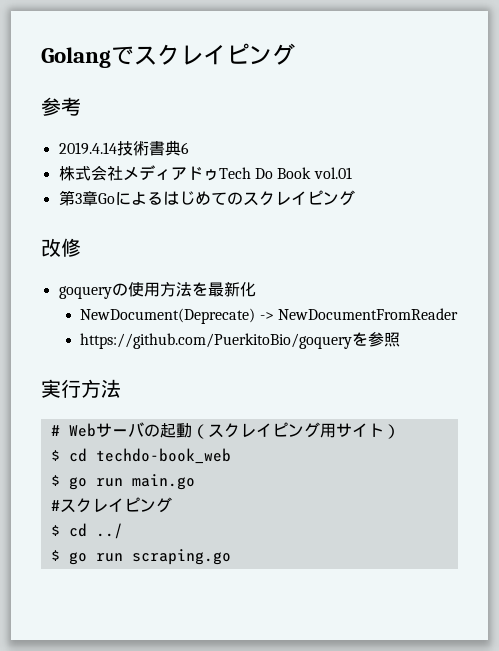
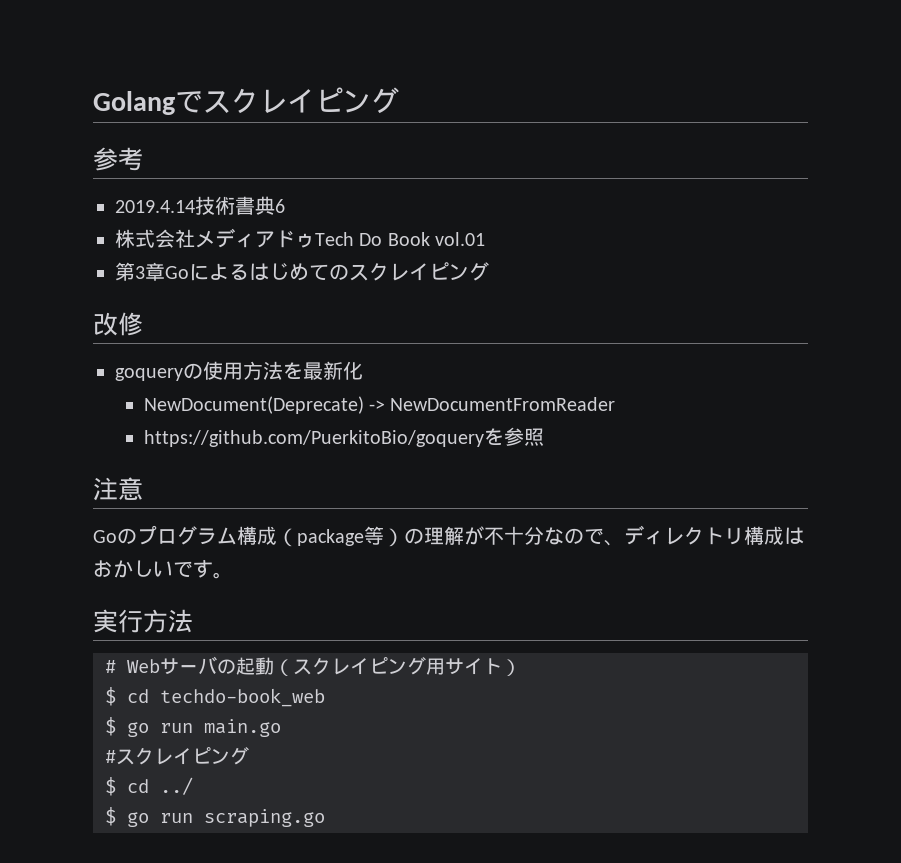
+ 注意
+ Goのプログラム構成（package等）の理解が不十分なので、ディレクトリ構成はおかしいです。

